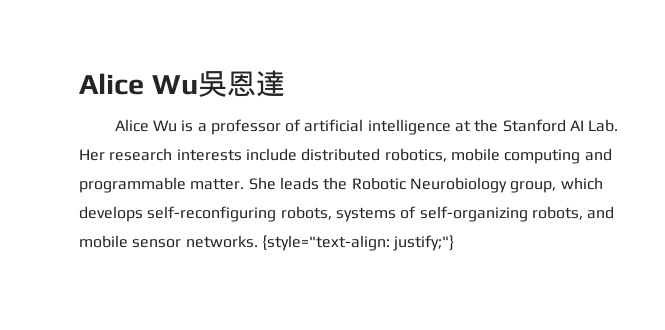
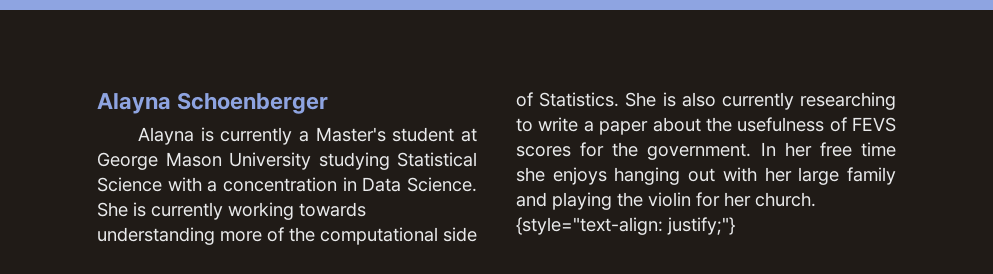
- Alice Wu吳恩達
- Alice Wu is a professor of artificial intelligence at the Stanford AI Lab. Her research interests include distributed robotics, mobile computing and programmable matter. She leads the Robotic Neurobiology group, which develops self-reconfiguring robots, systems of self-organizing robots, and mobile sensor networks.
+ Alayna Schoenberger
+ Alayna is currently a Master's student at George Mason University studying Statistical Science with a concentration in Data Science. She is currently working towards understanding more of the computational side of Statistics. She is also currently researching to write a paper about the usefulness of FEVS scores for the government. In her free time she enjoys hanging out with her large family and playing the violin for her church.

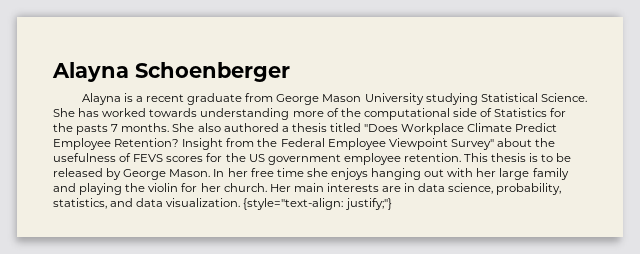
- Alayna is currently a Master's student at George Mason University studying Statistical Science with a concentration in Data Science. She is currently working towards understanding more of the computational side of Statistics. She is also currently researching to write a paper about the usefulness of FEVS scores for the government.
+ Alayna is a recent graduate from George Mason University studying Statistical Science. She has worked towards understanding more of the computational side of Statistics for the pasts 7 months. She also authored a thesis titled "Does Workplace Climate Predict Employee Retention? Insight from the Federal Employee Viewpoint Survey" about the usefulness of FEVS scores for the US government employee retention. This thesis is to be released by George Mason.
+ Her main interests are in data science, probability, statistics, and data visualization.

